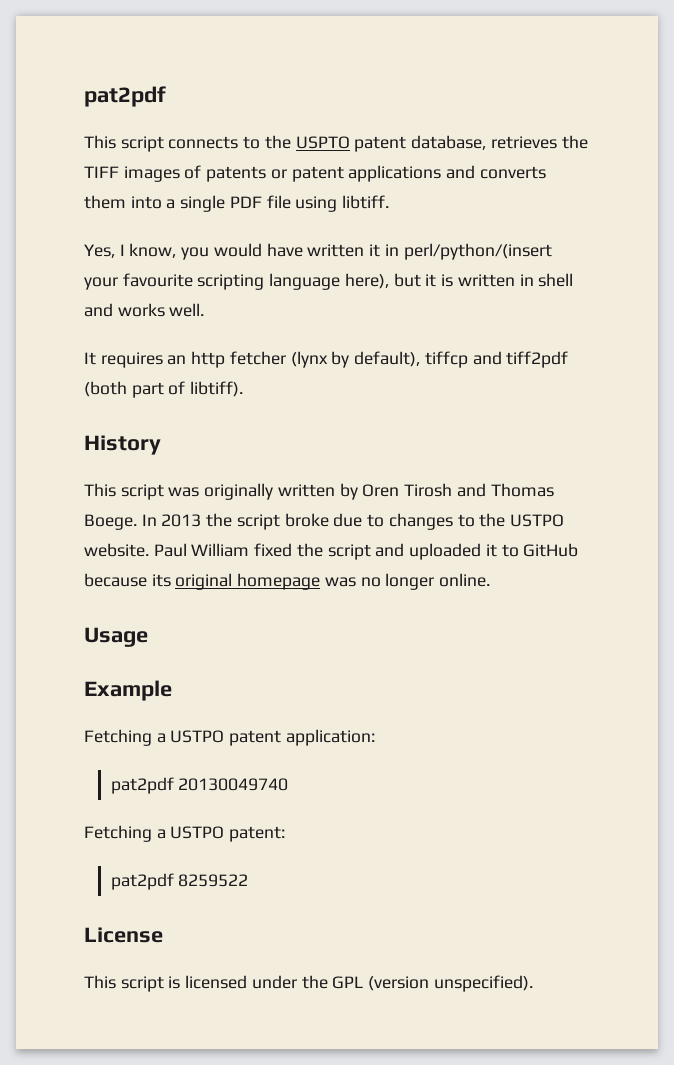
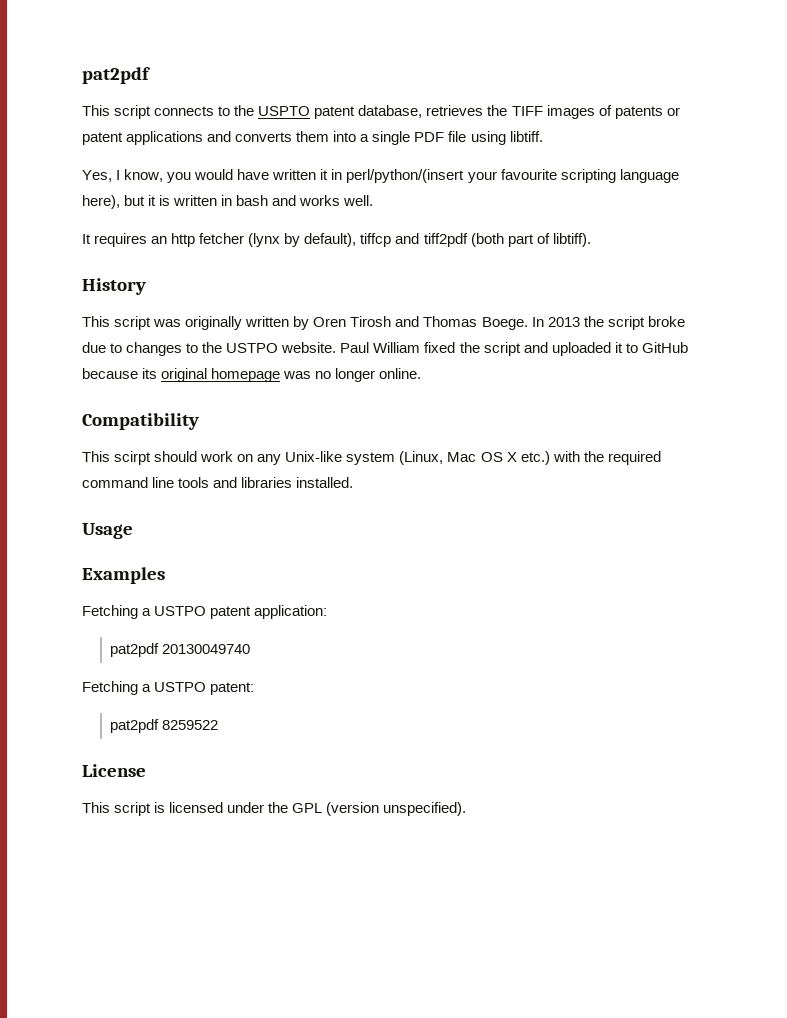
- Yes, I know, you would have written it in perl/python/(insert your favourite scripting language here), but it is written in shell and works well.
+ Yes, I know, you would have written it in perl/python/(insert your favourite scripting language here), but it is written in bash and works well.
+ Compatibility
+ This scirpt should work on any Unix-like system (Linux, Mac OS X etc.) with the required command line tools and libraries installed.
- Example
+ Examples

